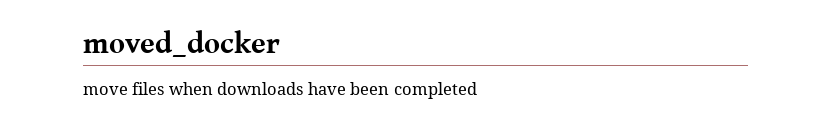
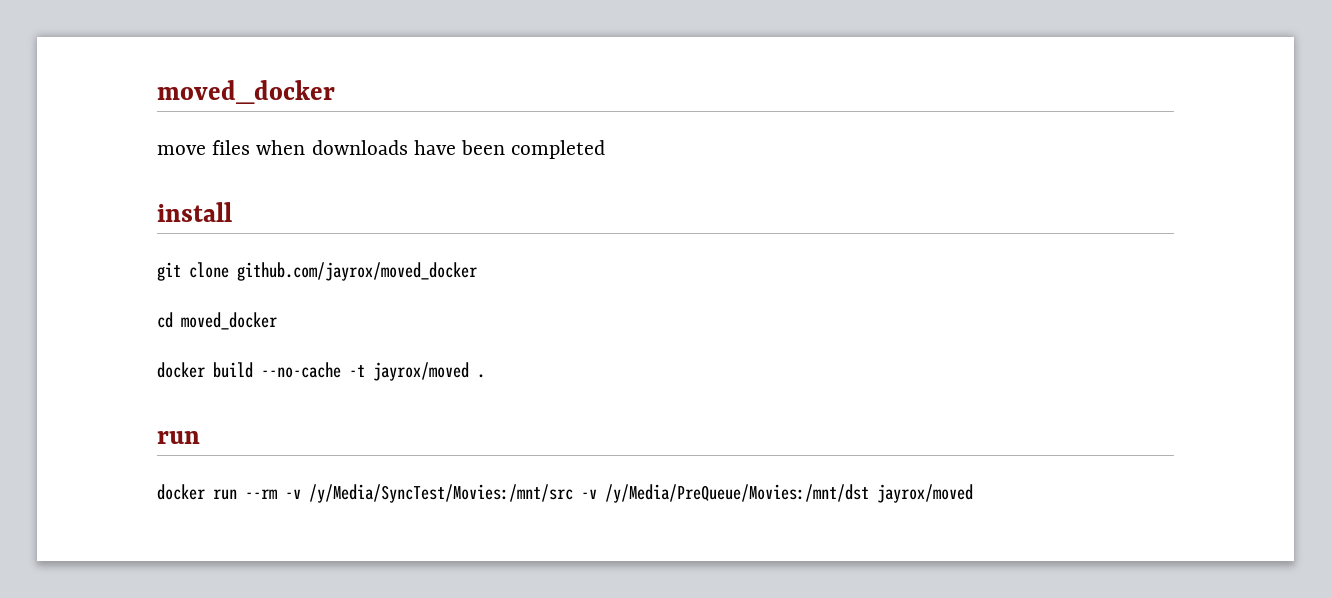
+ install
+ git clone github.com/jayrox/moved_docker
+ cd moved_docker
+ docker build --no-cache -t jayrox/moved .
+ run
+ docker run --rm -v /y/Media/SyncTest/Movies:/mnt/src -v /y/Media/PreQueue/Movies:/mnt/dst jayrox/moved

